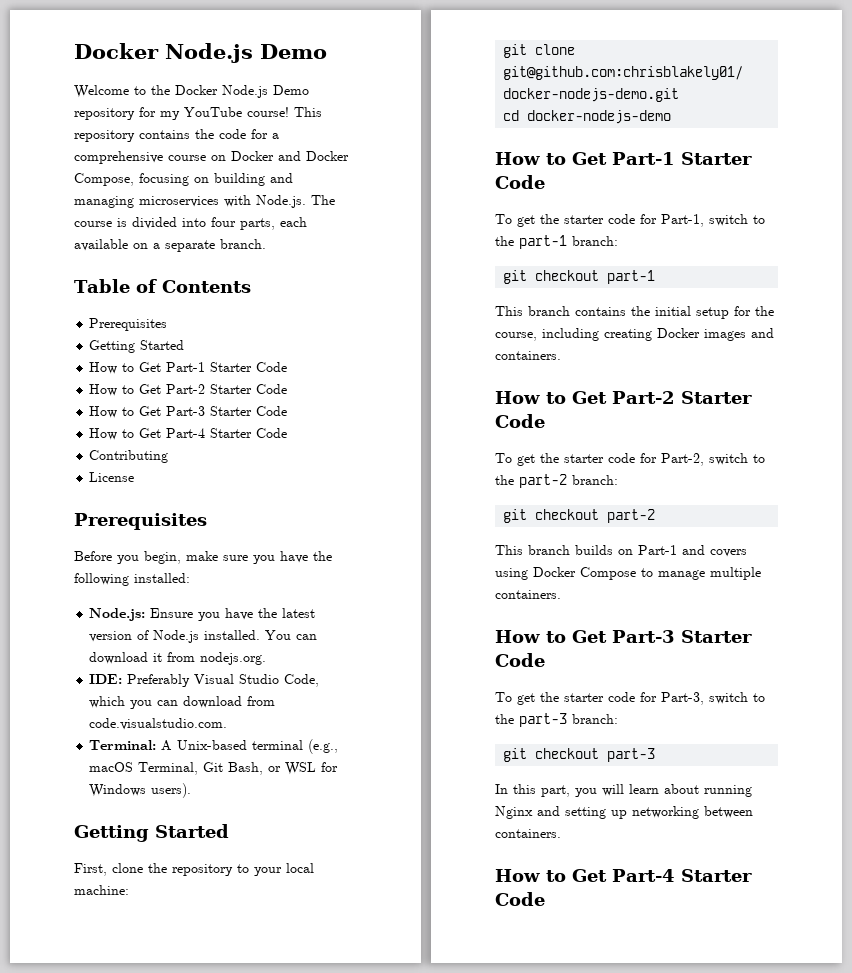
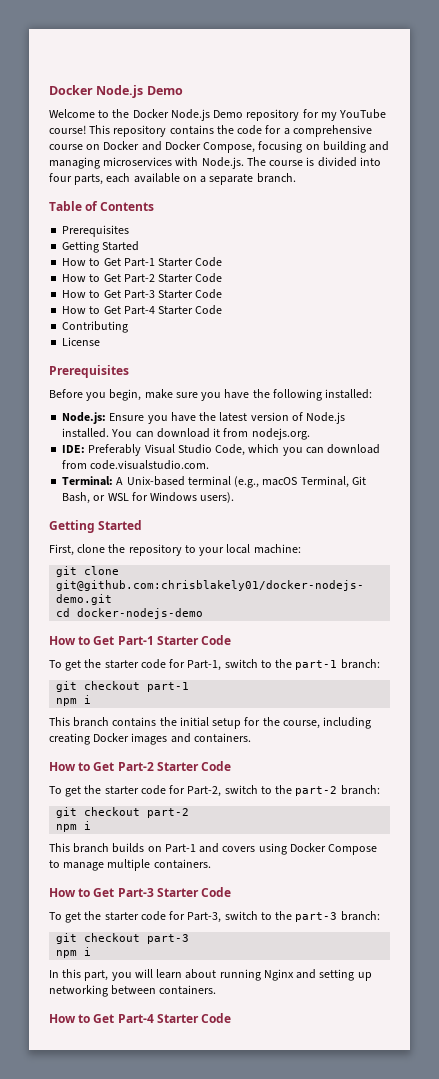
  git checkout part-1
+ npm i
  git checkout part-2
+ npm i
  git checkout part-3
+ npm i

